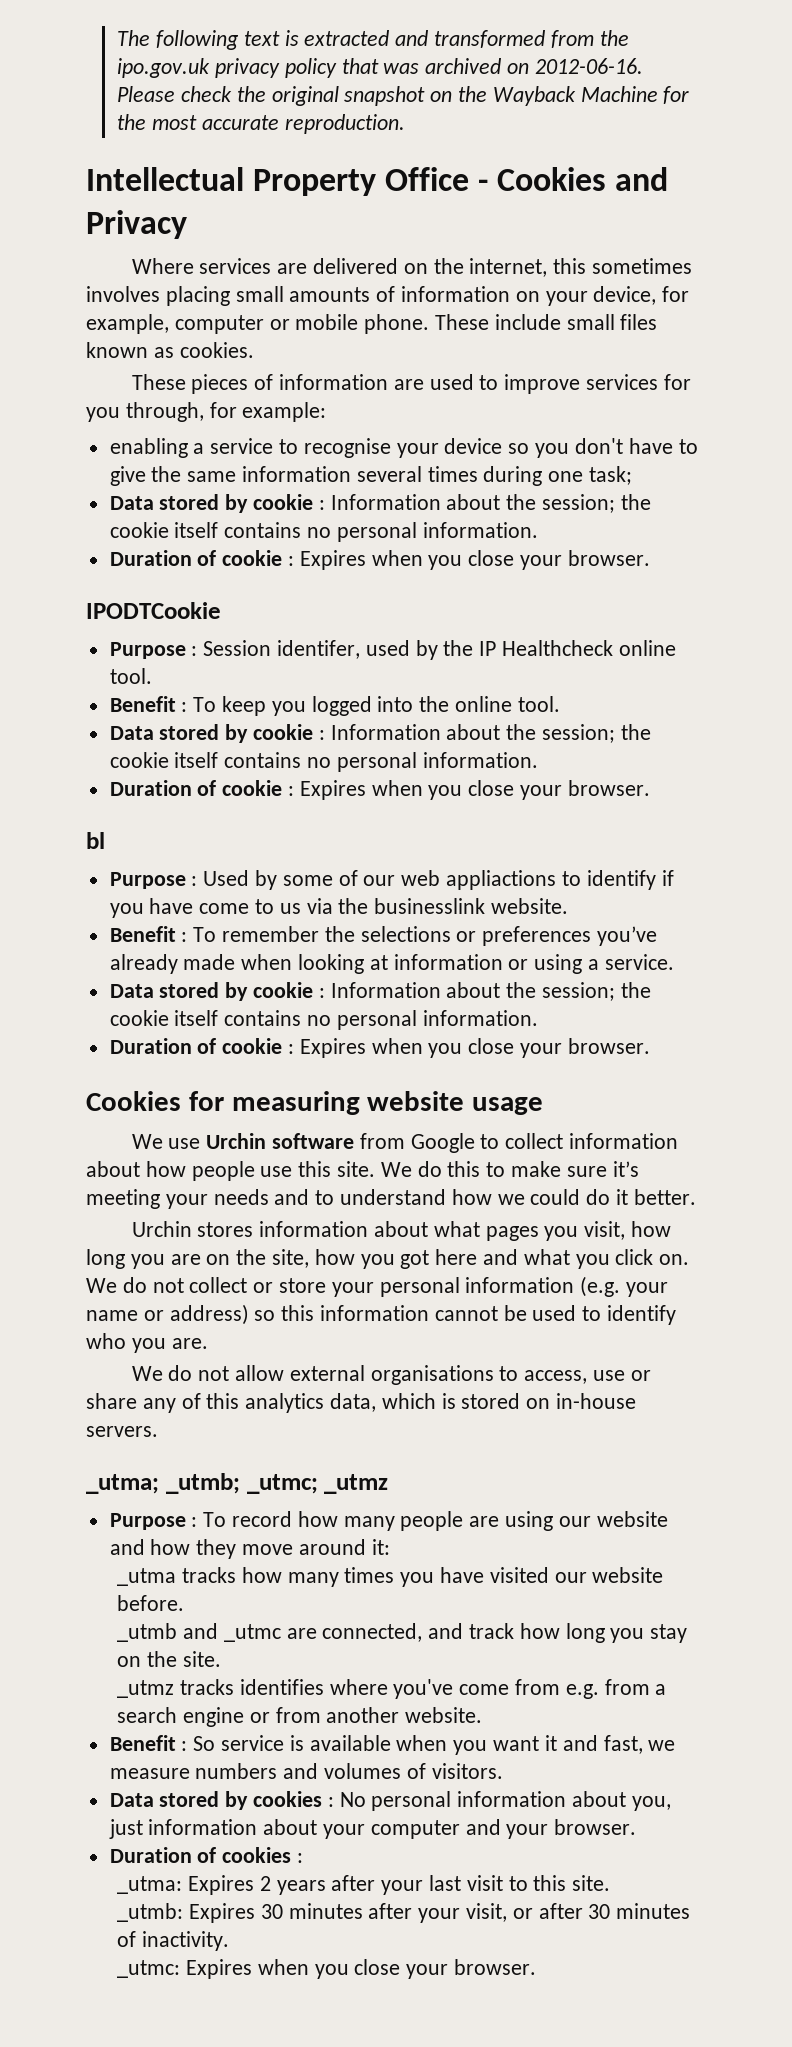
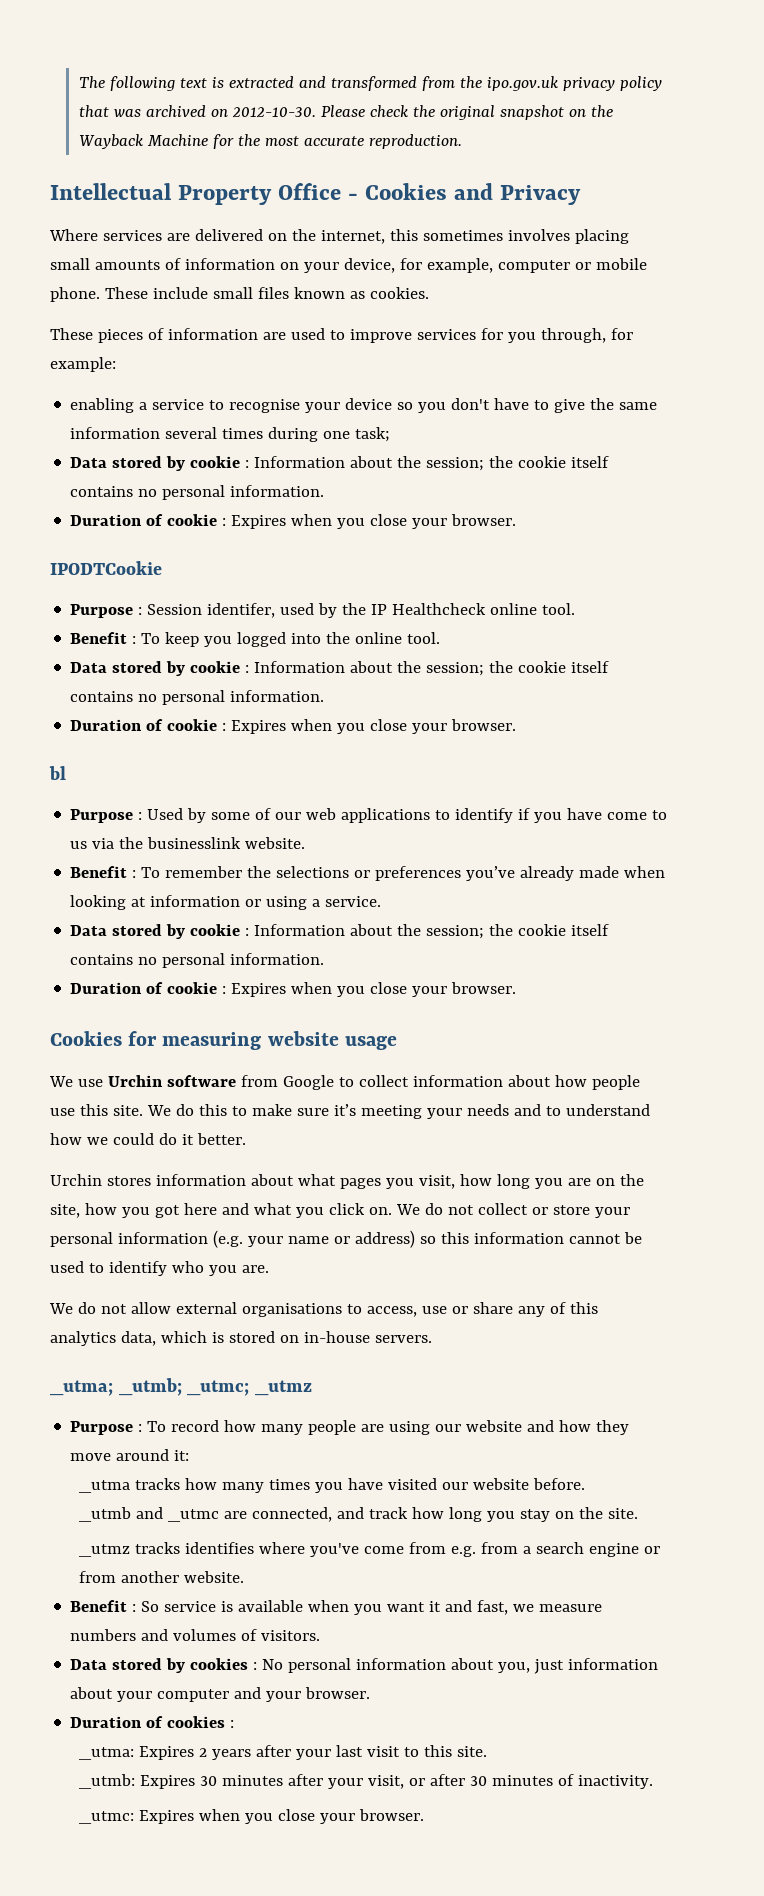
- The following text is extracted and transformed from the ipo.gov.uk privacy policy that was archived on 2012-06-16.
+ The following text is extracted and transformed from the ipo.gov.uk privacy policy that was archived on 2012-10-30.
- Purpose : Used by some of our web appliactions to identify if you have come to us via the businesslink website.
+ Purpose : Used by some of our web applications to identify if you have come to us via the businesslink website.

